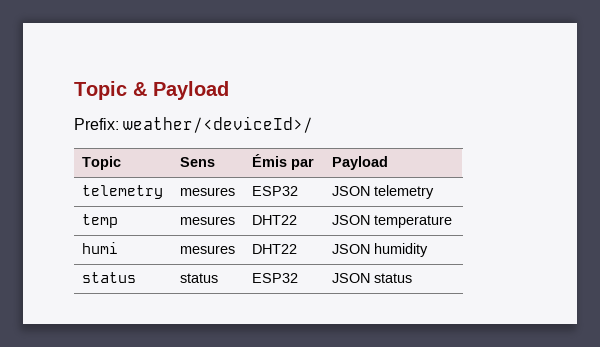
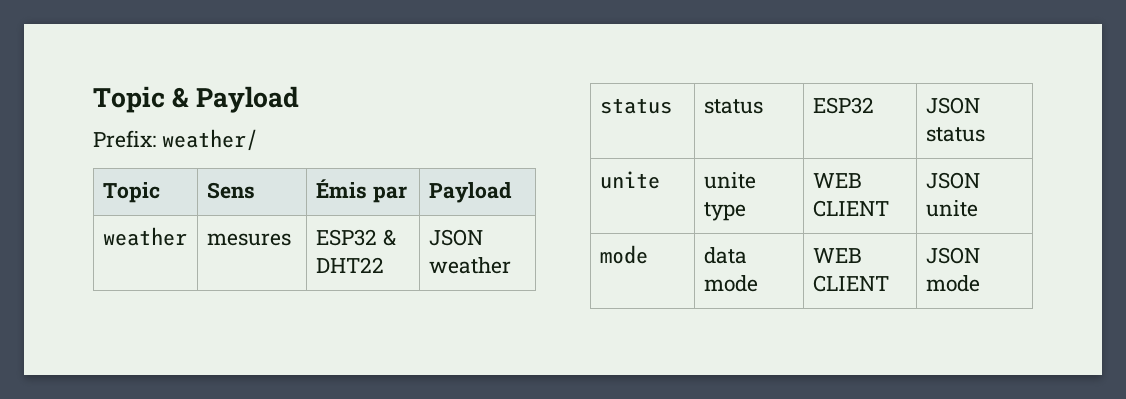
- Prefix: weather/<deviceId>/
+ Prefix: weather/
- telemetry | mesures | ESP32 | JSON telemetry
- temp | mesures | DHT22 | JSON temperature
- humi | mesures | DHT22 | JSON humidity
+ weather | mesures | ESP32 & DHT22 | JSON weather
+ unite | unite type | WEB CLIENT | JSON unite
+ mode | data mode | WEB CLIENT | JSON mode

